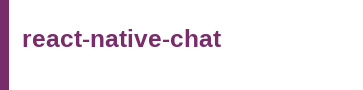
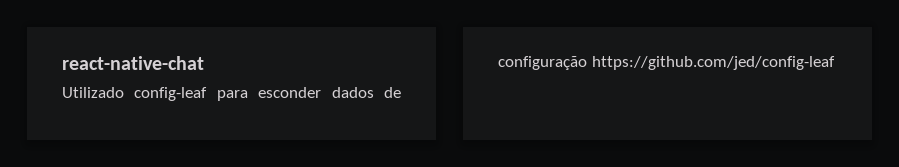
+ Utilizado config-leaf para esconder dados de configuração https://github.com/jed/config-leaf

